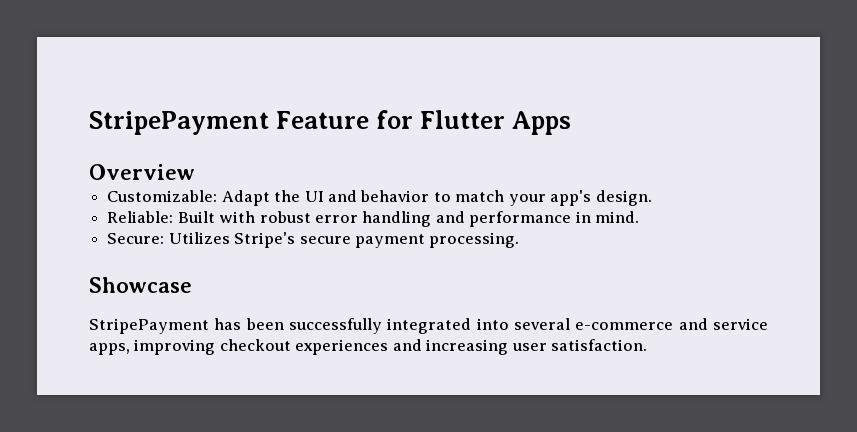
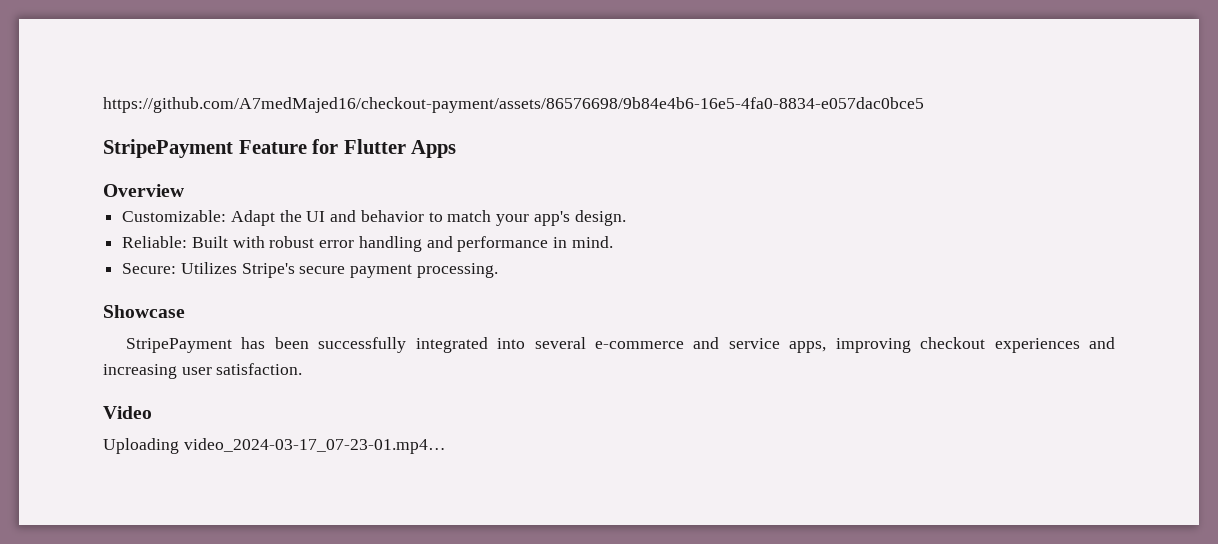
+ https://github.com/A7medMajed16/checkout-payment/assets/86576698/9b84e4b6-16e5-4fa0-8834-e057dac0bce5
+ Video
+ Uploading video_2024-03-17_07-23-01.mp4…

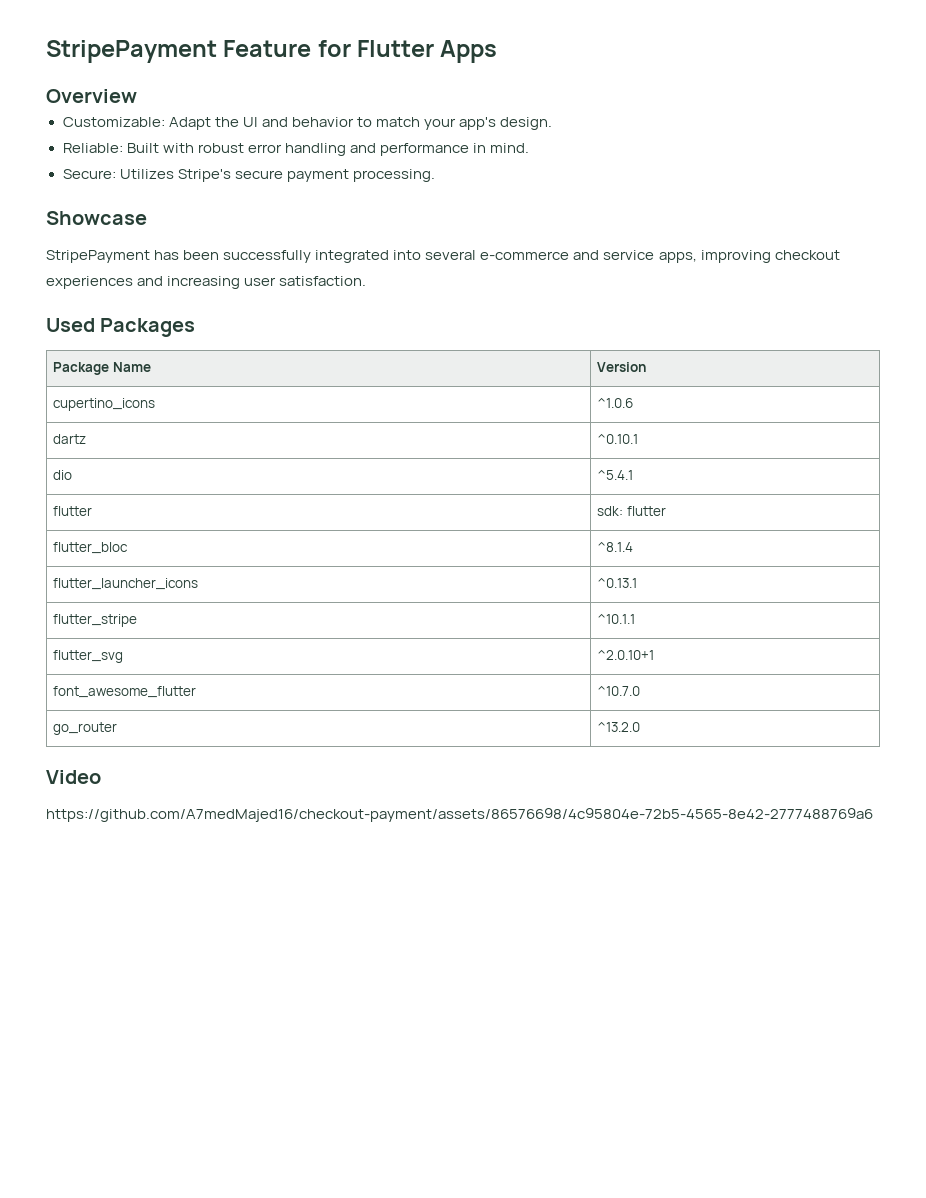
- https://github.com/A7medMajed16/checkout-payment/assets/86576698/9b84e4b6-16e5-4fa0-8834-e057dac0bce5
+ Used Packages
+ Package Name | Version
+ cupertino_icons | ^1.0.6
+ dartz | ^0.10.1
+ dio | ^5.4.1
+ flutter | sdk: flutter
+ flutter_bloc | ^8.1.4
+ flutter_launcher_icons | ^0.13.1
+ flutter_stripe | ^10.1.1
+ flutter_svg | ^2.0.10+1
+ font_awesome_flutter | ^10.7.0
+ go_router | ^13.2.0
- Uploading video_2024-03-17_07-23-01.mp4…
+ https://github.com/A7medMajed16/checkout-payment/assets/86576698/4c95804e-72b5-4565-8e42-2777488769a6

